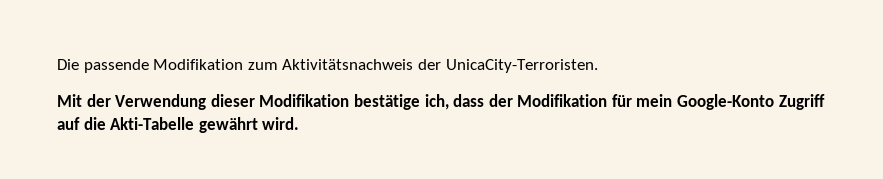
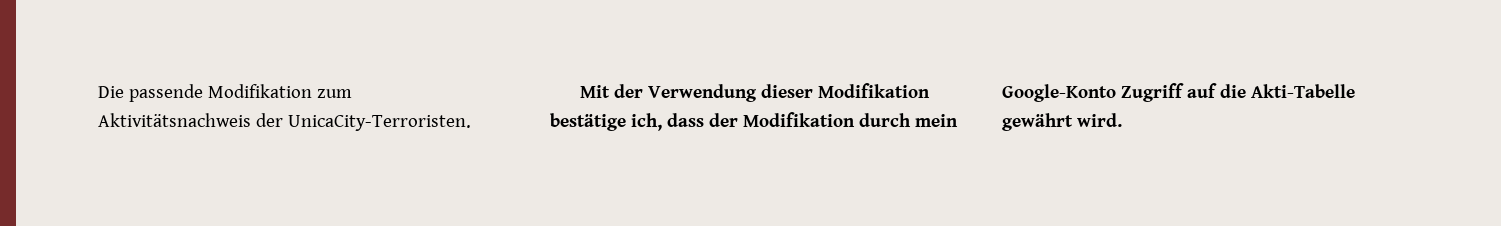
- Mit der Verwendung dieser Modifikation bestätige ich, dass der Modifikation für mein Google-Konto Zugriff auf die Akti-Tabelle gewährt wird.
+ Mit der Verwendung dieser Modifikation bestätige ich, dass der Modifikation durch mein Google-Konto Zugriff auf die Akti-Tabelle gewährt wird.

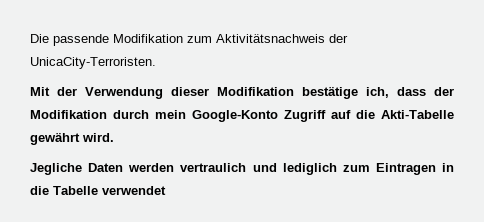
+ Jegliche Daten werden vertraulich und lediglich zum Eintragen in die Tabelle verwendet

